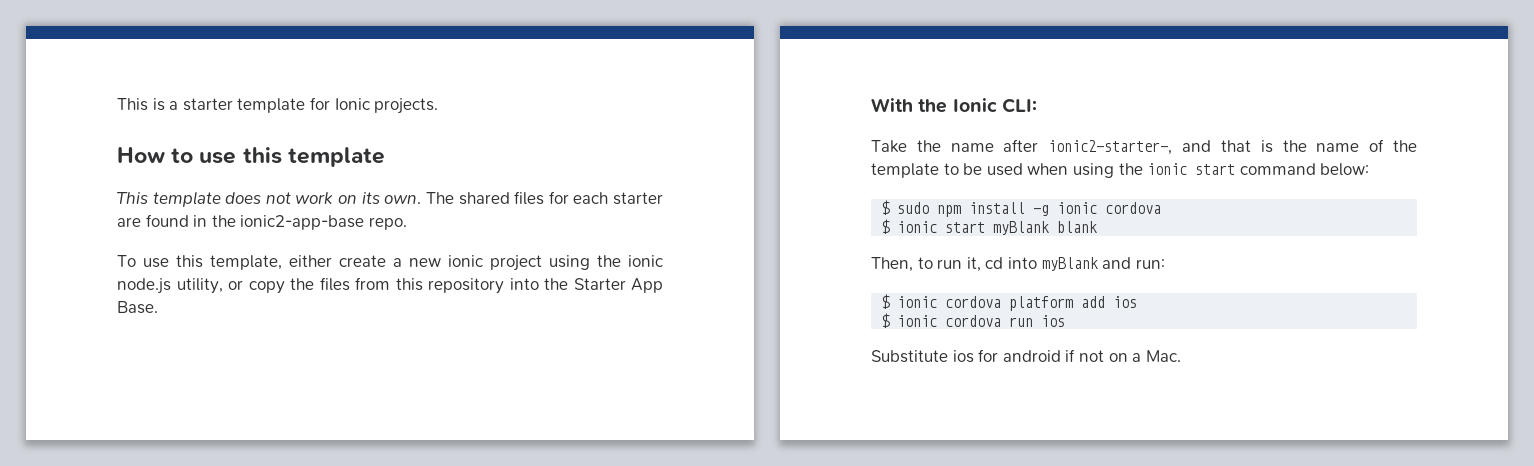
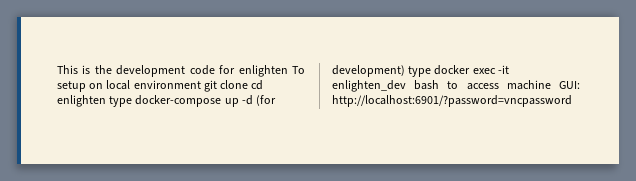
- This is a starter template for Ionic projects.
- How to use this template
- This template does not work on its own. The shared files for each starter are found in the ionic2-app-base repo.
- To use this template, either create a new ionic project using the ionic node.js utility, or copy the files from this repository into the Starter App Base.
- With the Ionic CLI:
- Take the name after ionic2-starter-, and that is the name of the template to be used when using the ionic start command below:
- $ sudo npm install -g ionic cordova
- $ ionic start myBlank blank
- Then, to run it, cd into myBlank and run:
- $ ionic cordova platform add ios
- $ ionic cordova run ios
- Substitute ios for android if not on a Mac.
+ This is the development code for enlighten To setup on local environment git clone cd enlighten type docker-compose up -d (for development) type docker exec -it enlighten_dev bash to access machine GUI: http://localhost:6901/?password=vncpassword

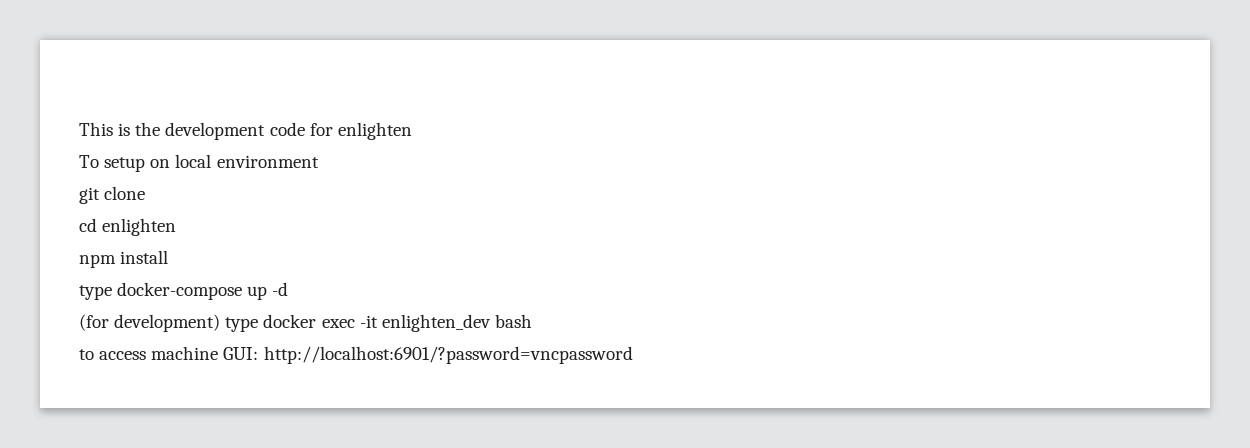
- This is the development code for enlighten To setup on local environment git clone cd enlighten type docker-compose up -d (for development) type docker exec -it enlighten_dev bash to access machine GUI: http://localhost:6901/?password=vncpassword
+ This is the development code for enlighten
+ To setup on local environment
+ git clone
+ cd enlighten
+ npm install
+ type docker-compose up -d
+ (for development) type docker exec -it enlighten_dev bash
+ to access machine GUI: http://localhost:6901/?password=vncpassword

